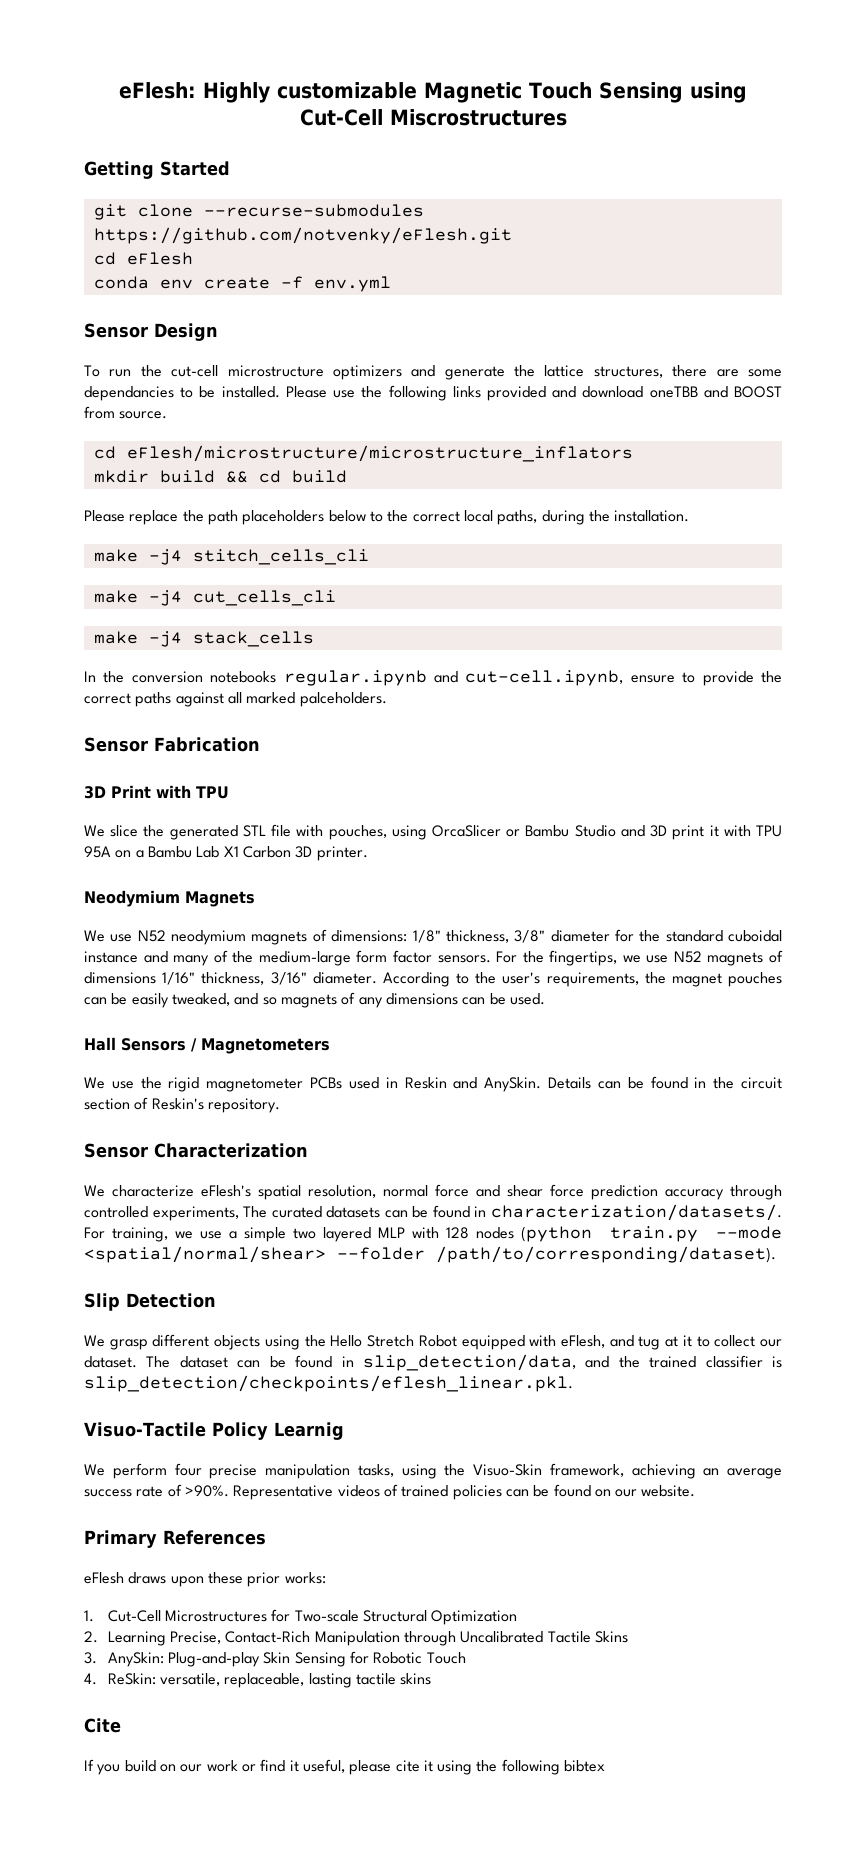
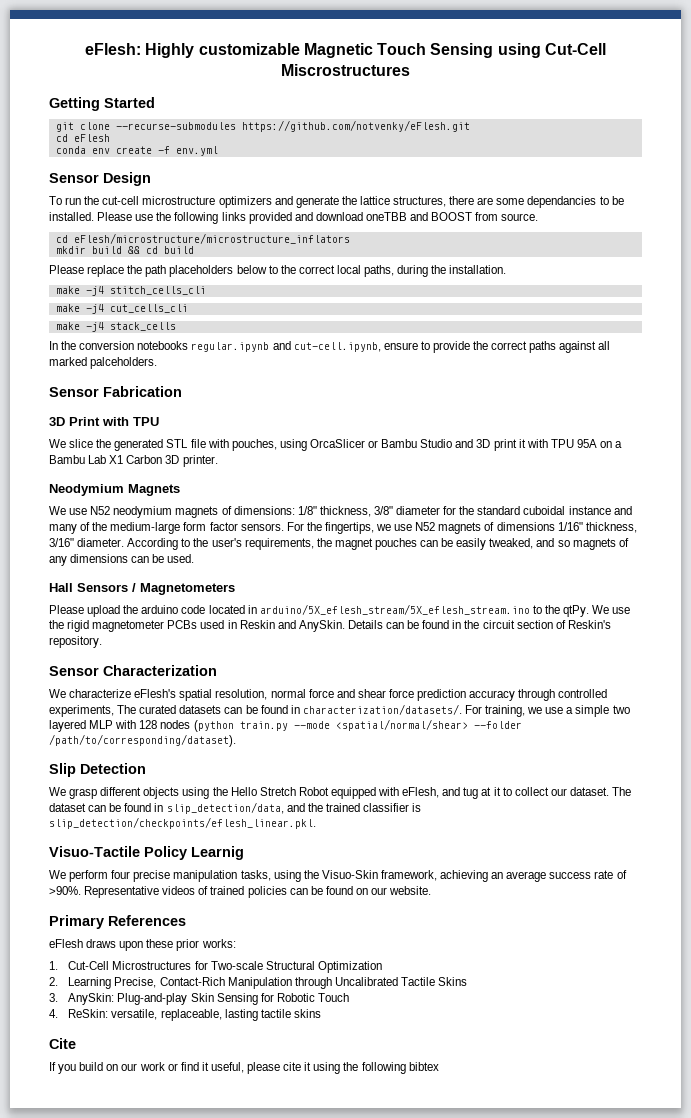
+ Please upload the arduino code located in arduino/5X_eflesh_stream/5X_eflesh_stream.ino to the qtPy.

